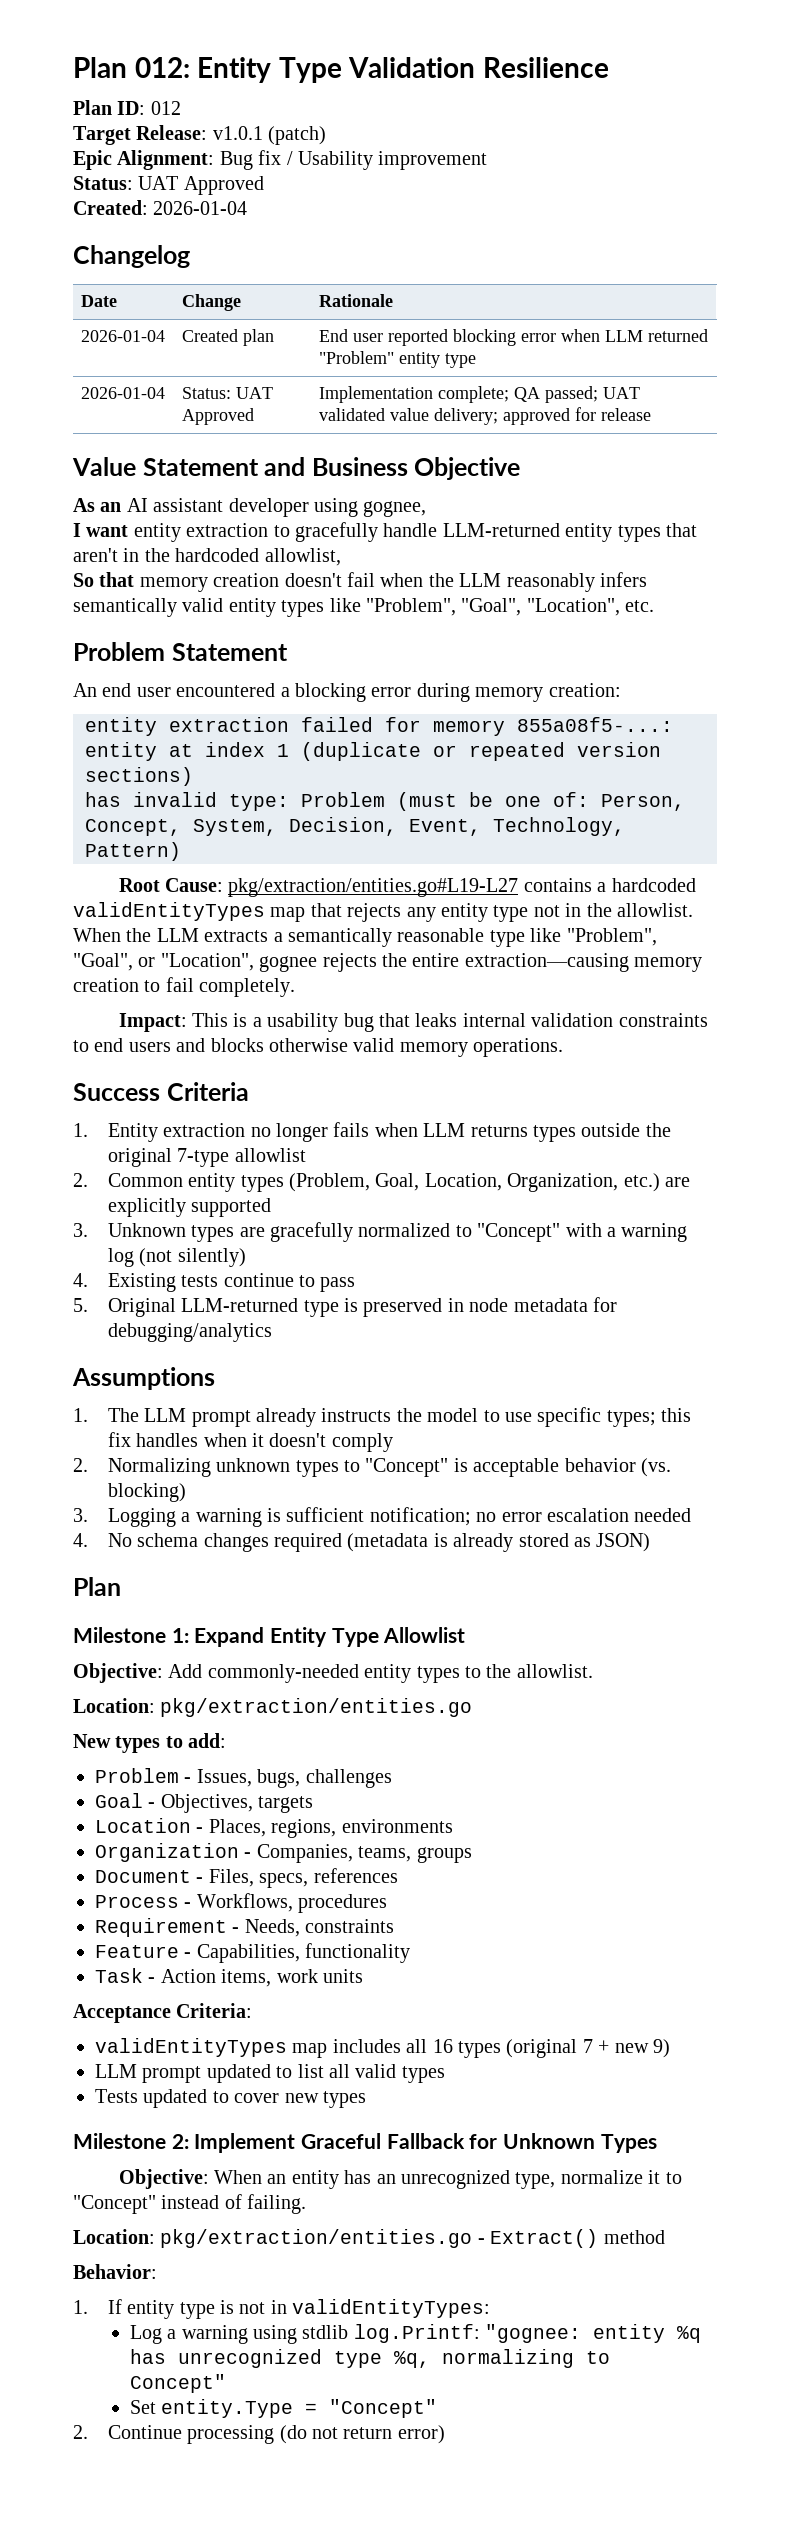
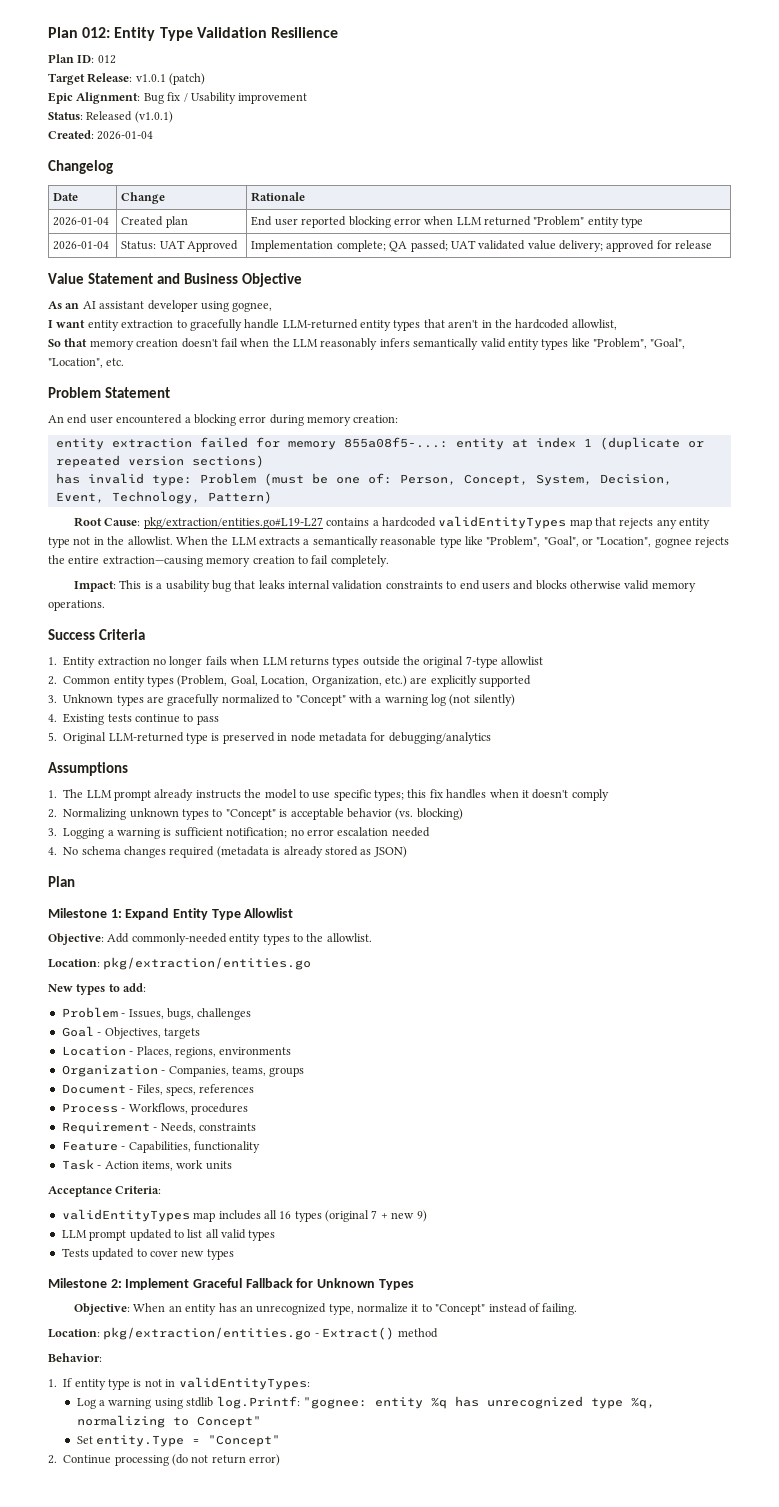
  Epic Alignment: Bug fix / Usability improvement
- Status: UAT Approved
+ Status: Released (v1.0.1)

